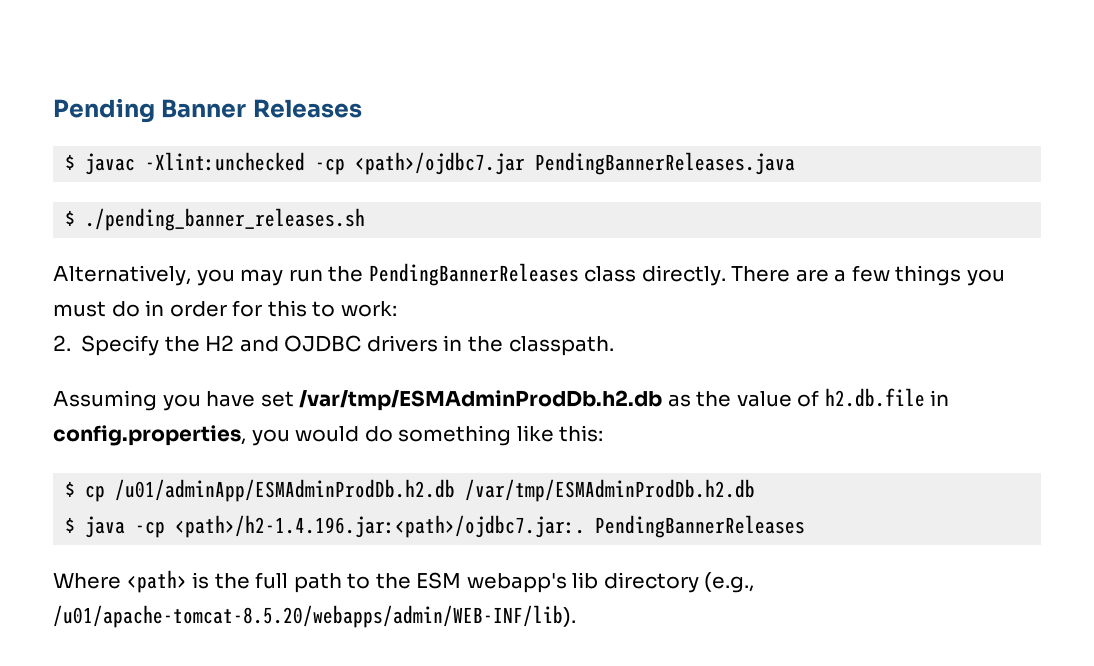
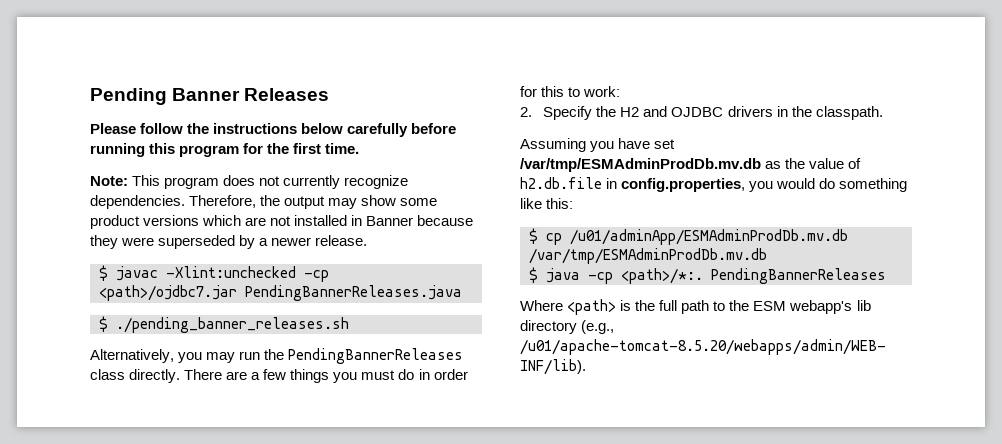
+ Please follow the instructions below carefully before running this program for the first time.
+ Note: This program does not currently recognize dependencies. Therefore, the output may show some product versions which are not installed in Banner because they were superseded by a newer release.
- Assuming you have set /var/tmp/ESMAdminProdDb.h2.db as the value of h2.db.file in config.properties, you would do something like this:
+ Assuming you have set /var/tmp/ESMAdminProdDb.mv.db as the value of h2.db.file in config.properties, you would do something like this:
- $ cp /u01/adminApp/ESMAdminProdDb.h2.db /var/tmp/ESMAdminProdDb.h2.db
+ $ cp /u01/adminApp/ESMAdminProdDb.mv.db /var/tmp/ESMAdminProdDb.mv.db
- $ java -cp <path>/h2-1.4.196.jar:<path>/ojdbc7.jar:. PendingBannerReleases
+ $ java -cp <path>/*:. PendingBannerReleases

